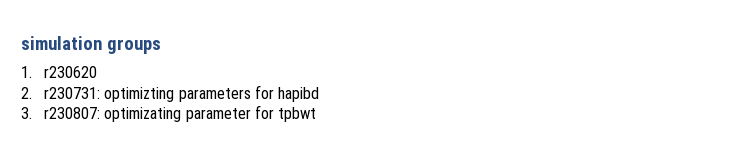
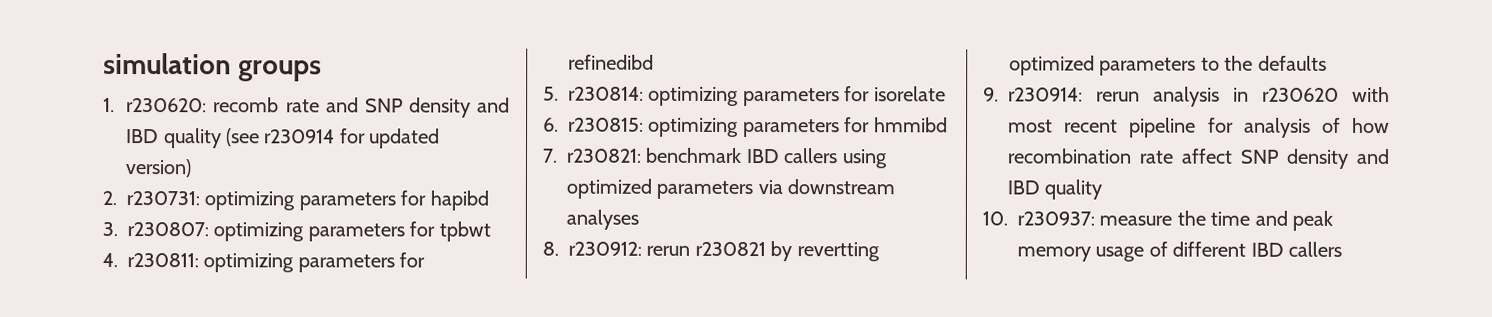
- 1. r230620
+ 1. r230620: recomb rate and SNP density and IBD quality (see r230914 for updated version)
- 2. r230731: optimizting parameters for hapibd
+ 2. r230731: optimizing parameters for hapibd
- 3. r230807: optimizating parameter for tpbwt
+ 3. r230807: optimizing parameters for tpbwt
+ 4. r230811: optimizing parameters for refinedibd
+ 5. r230814: optimizing parameters for isorelate
+ 6. r230815: optimizing parameters for hmmibd
+ 7. r230821: benchmark IBD callers using optimized parameters via downstream analyses
+ 8. r230912: rerun r230821 by revertting optimized parameters to the defaults
+ 9. r230914: rerun analysis in r230620 with most recent pipeline for analysis of how recombination rate affect SNP density and IBD quality
+ 10. r230937: measure the time and peak memory usage of different IBD callers

